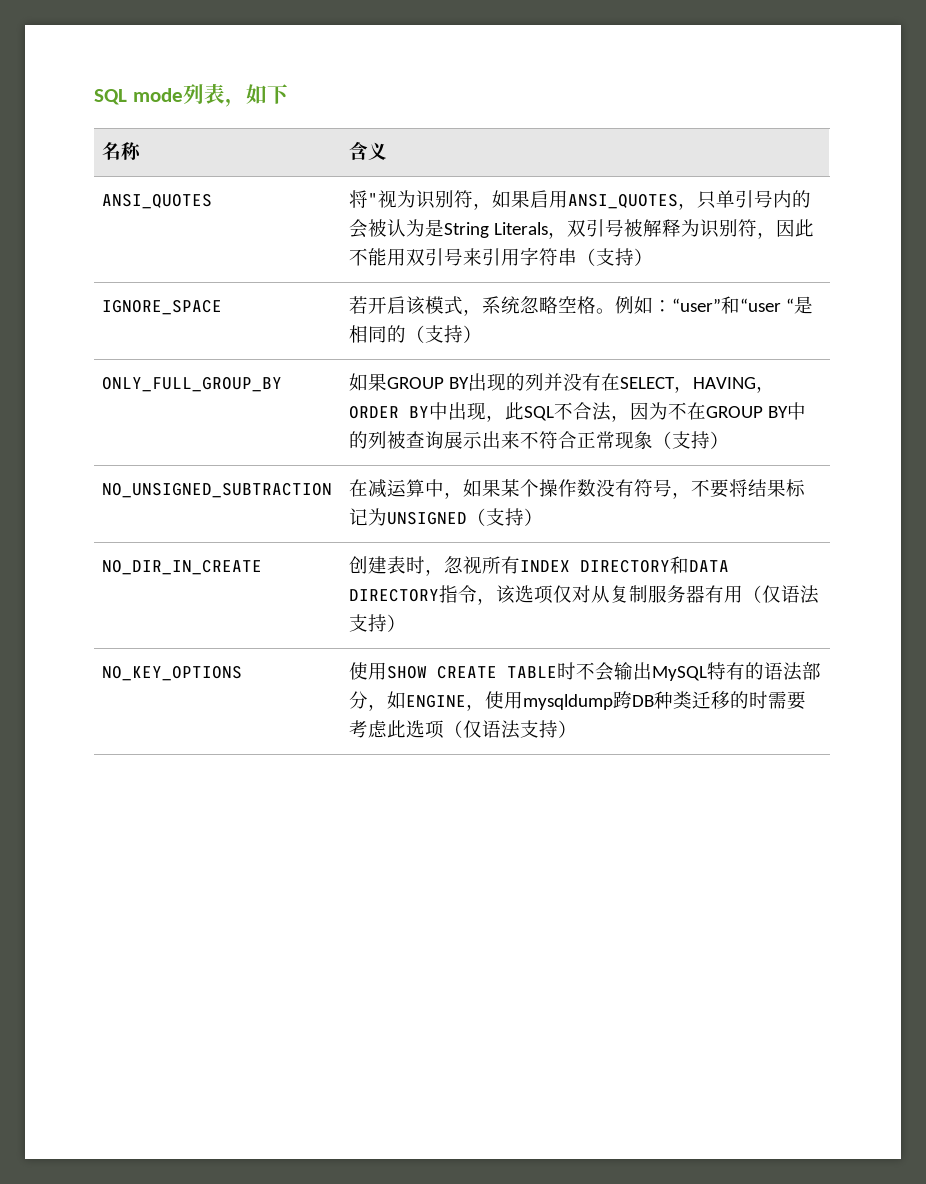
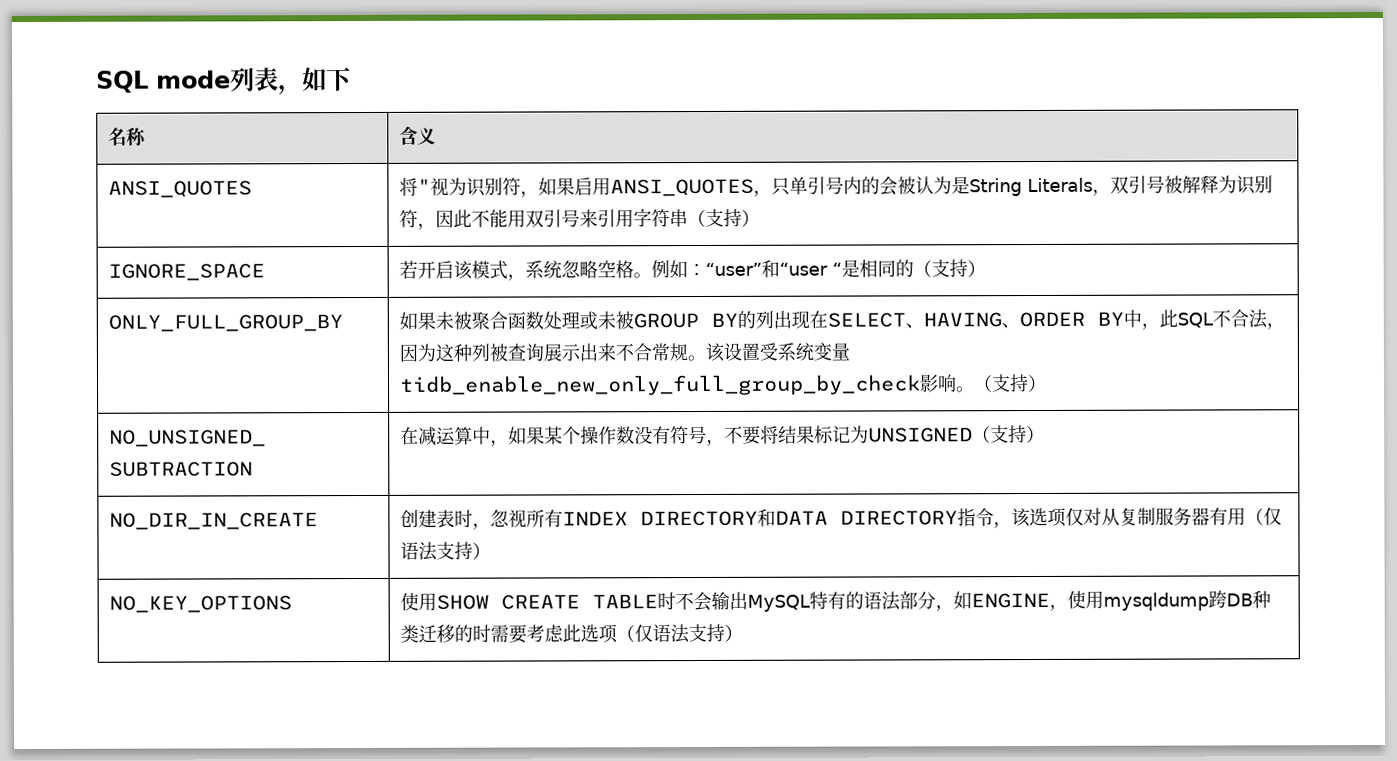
- ONLY_FULL_GROUP_BY | 如果GROUP BY出现的列并没有在SELECT，HAVING，ORDER BY中出现，此SQL不合法，因为不在GROUP BY中的列被查询展示出来不符合正常现象（支持）
+ ONLY_FULL_GROUP_BY | 如果未被聚合函数处理或未被GROUP BY的列出现在SELECT、HAVING、ORDER BY中，此SQL不合法，因为这种列被查询展示出来不合常规。该设置受系统变量tidb_enable_new_only_full_group_by_check影响。（支持）

